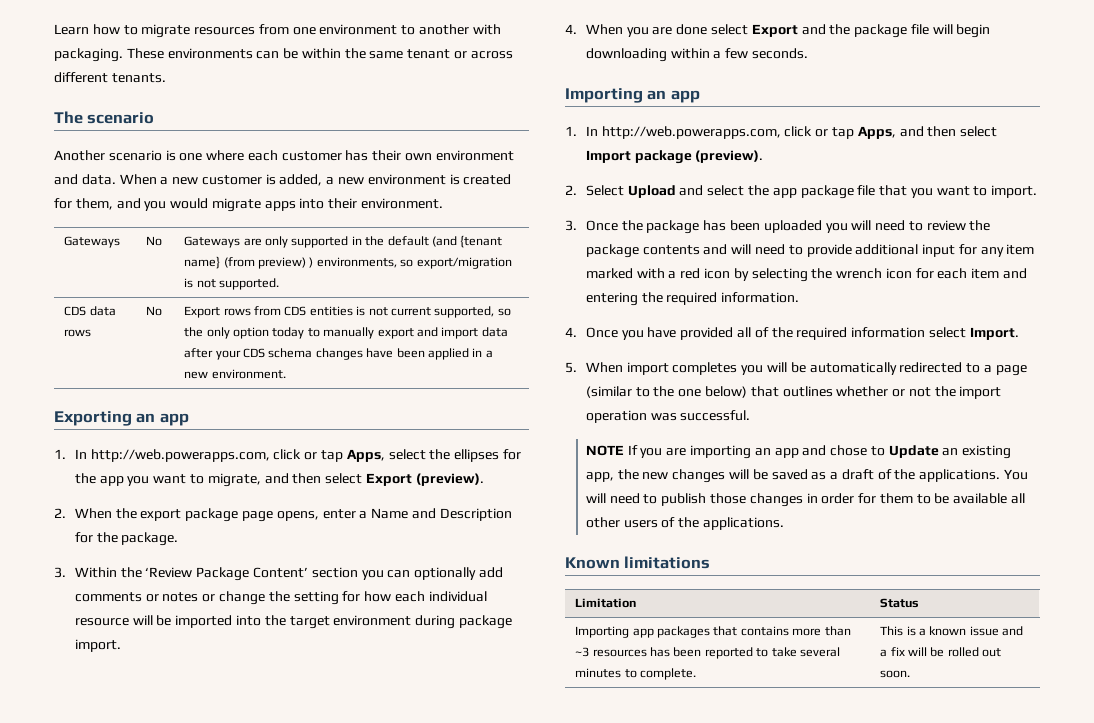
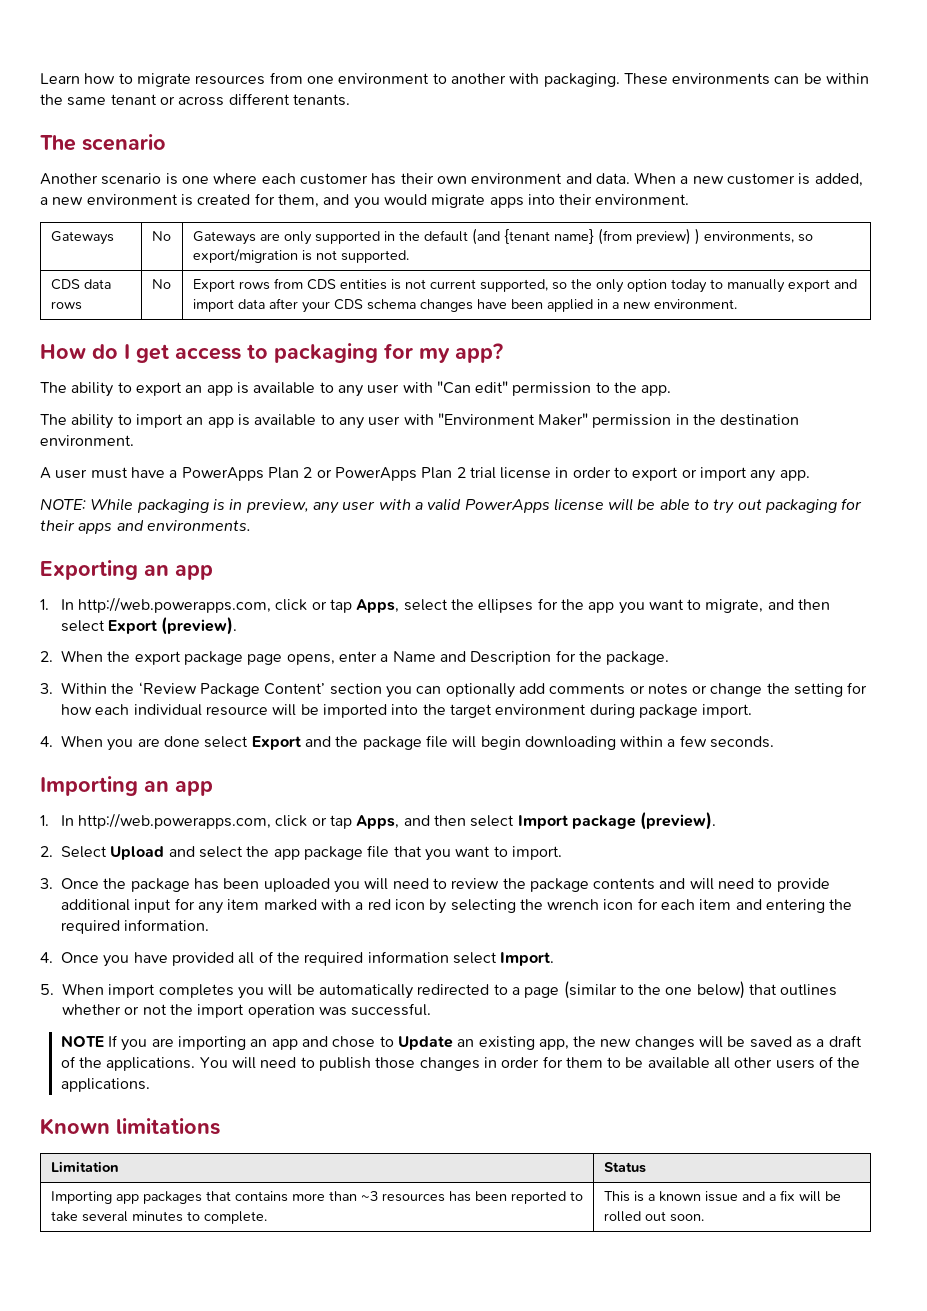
+ How do I get access to packaging for my app?
+ The ability to export an app is available to any user with "Can edit" permission to the app.
+ The ability to import an app is available to any user with "Environment Maker" permission in the destination environment.
+ A user must have a PowerApps Plan 2 or PowerApps Plan 2 trial license in order to export or import any app.
+ NOTE: While packaging is in preview, any user with a valid PowerApps license will be able to try out packaging for their apps and environments.

